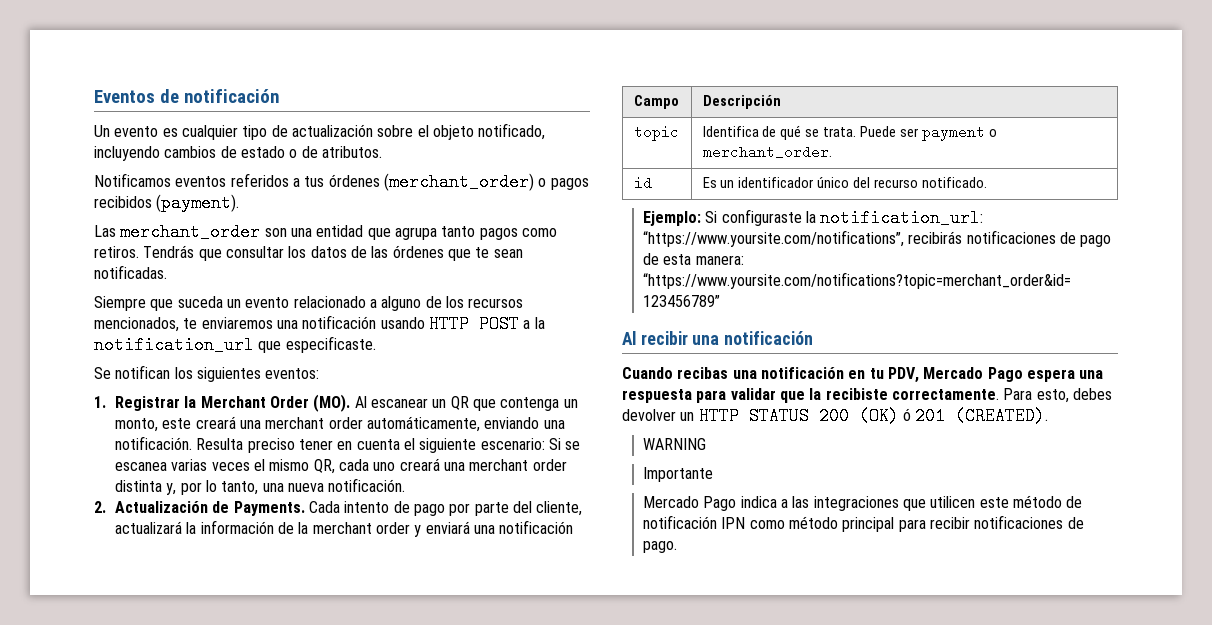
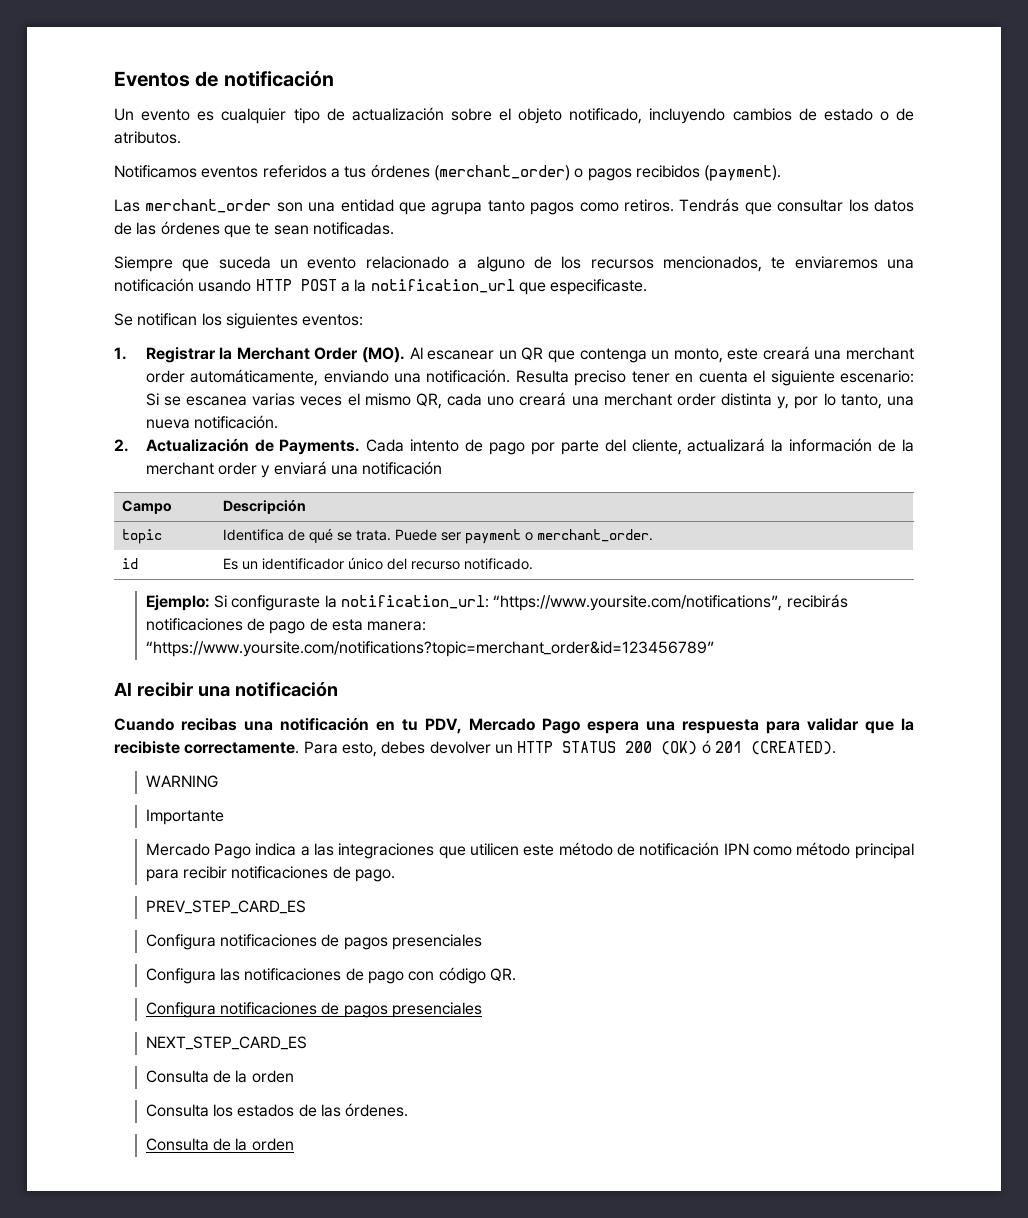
+ PREV_STEP_CARD_ES
+ Configura notificaciones de pagos presenciales
+ Configura las notificaciones de pago con código QR.
+ Configura notificaciones de pagos presenciales
+ NEXT_STEP_CARD_ES
+ Consulta de la orden
+ Consulta los estados de las órdenes.
+ Consulta de la orden

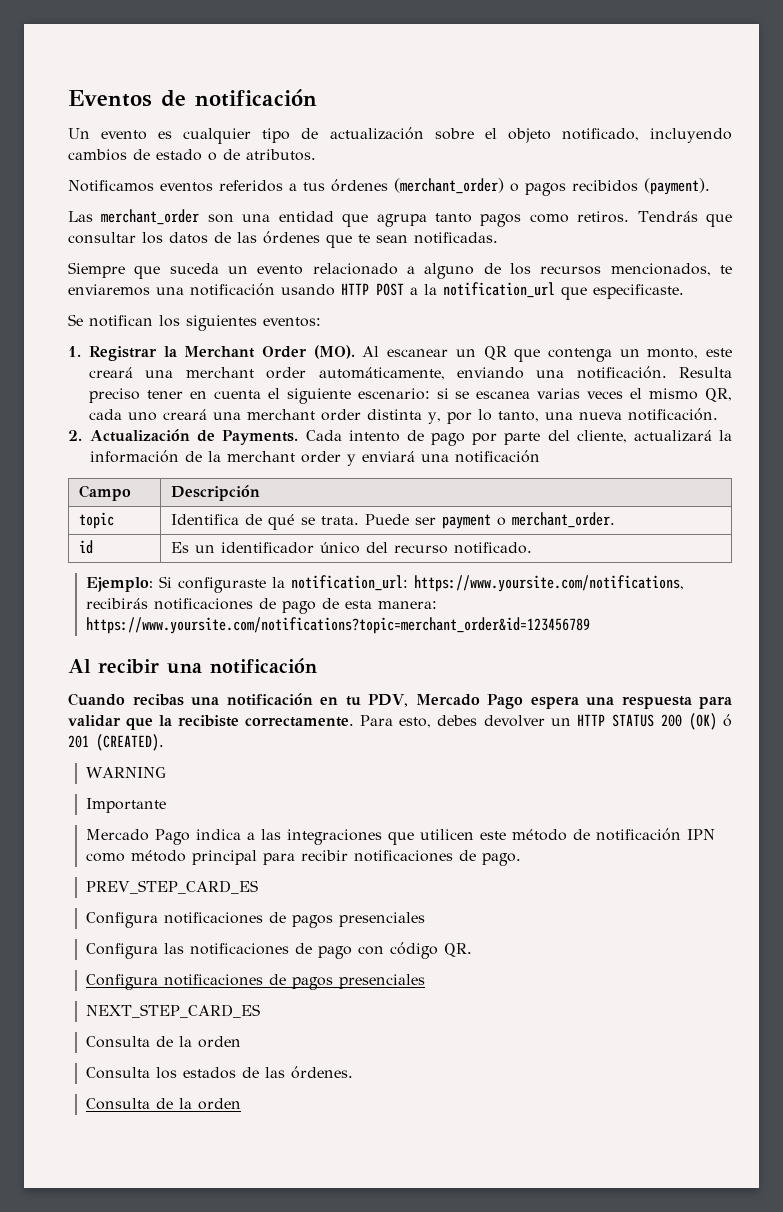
- Resulta preciso tener en cuenta el siguiente escenario: Si se escanea varias veces el mismo QR, cada uno creará una merchant order distinta y, por lo tanto, una nueva notificación.
+ Resulta preciso tener en cuenta el siguiente escenario: si se escanea varias veces el mismo QR, cada uno creará una merchant order distinta y, por lo tanto, una nueva notificación.
- Ejemplo: Si configuraste la notification_url: “https://www.yoursite.com/notifications”, recibirás notificaciones de pago de esta manera: “https://www.yoursite.com/notifications?topic=merchant_order&id=123456789”
+ Ejemplo: Si configuraste la notification_url: https://www.yoursite.com/notifications, recibirás notificaciones de pago de esta manera: https://www.yoursite.com/notifications?topic=merchant_order&id=123456789

